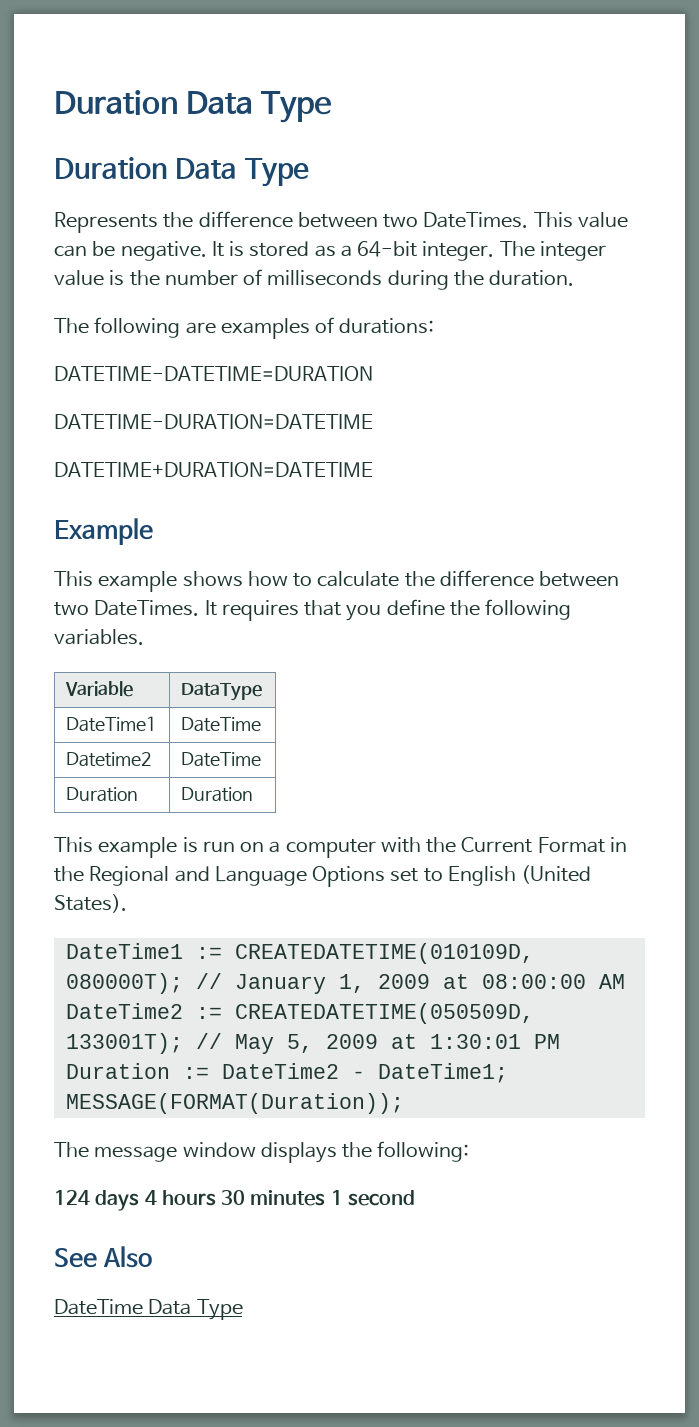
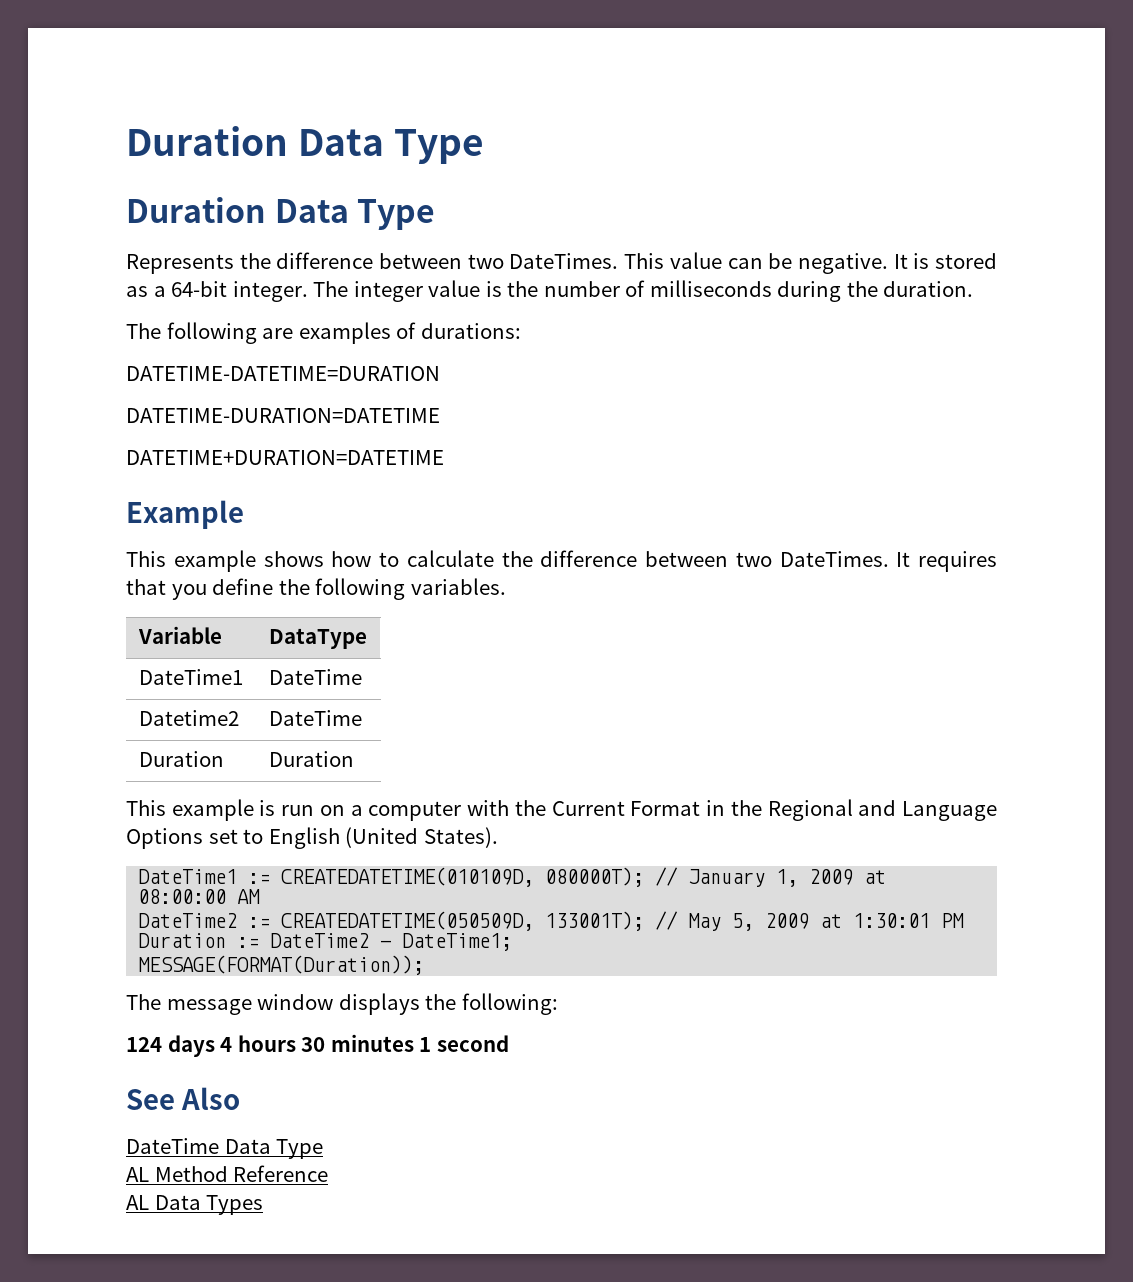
+ AL Method Reference
+ AL Data Types

